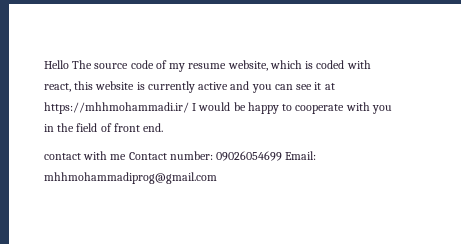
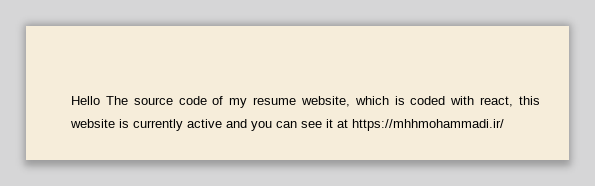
- Hello The source code of my resume website, which is coded with react, this website is currently active and you can see it at https://mhhmohammadi.ir/ I would be happy to cooperate with you in the field of front end.
- contact with me Contact number: 09026054699 Email: mhhmohammadiprog@gmail.com
+ Hello The source code of my resume website, which is coded with react, this website is currently active and you can see it at https://mhhmohammadi.ir/

